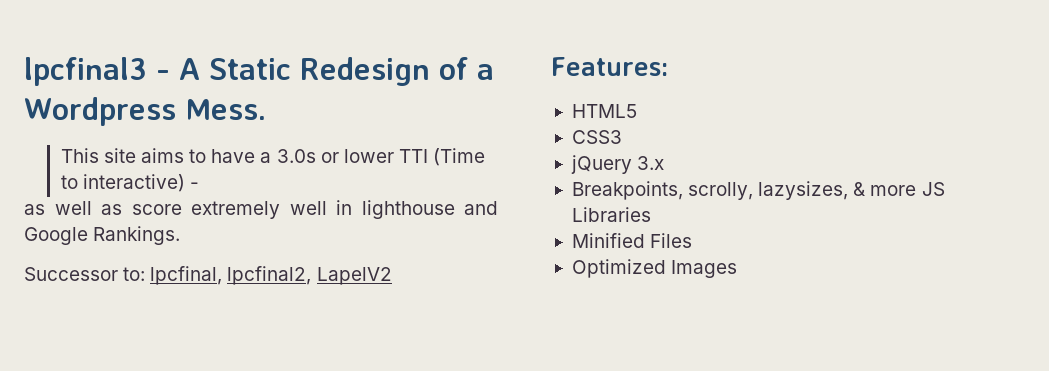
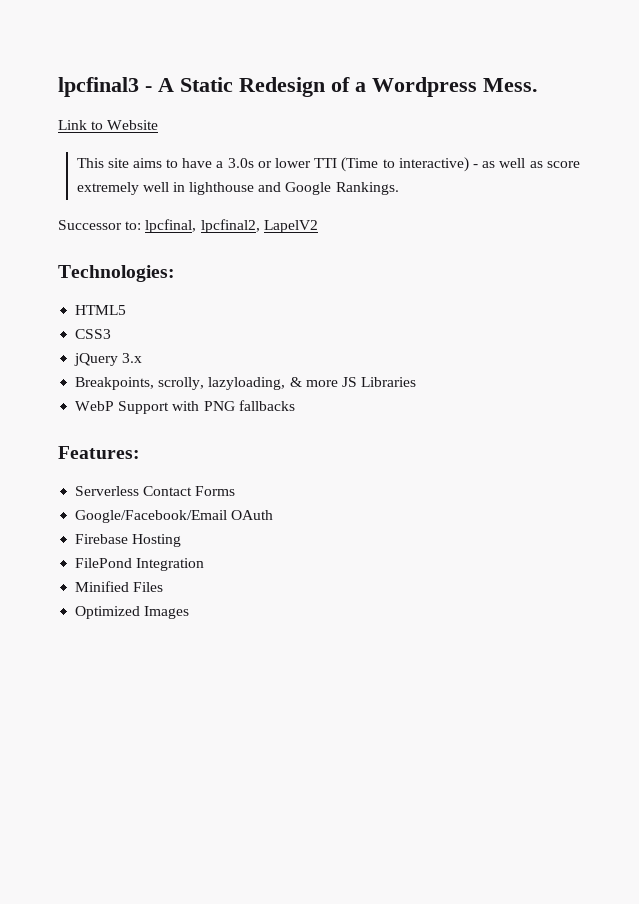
+ Link to Website
- This site aims to have a 3.0s or lower TTI (Time to interactive) -
- as well as score extremely well in lighthouse and Google Rankings.
+ This site aims to have a 3.0s or lower TTI (Time to interactive) - as well as score extremely well in lighthouse and Google Rankings.
- Features:
+ Technologies:
- Breakpoints, scrolly, lazysizes, & more JS Libraries
+ Breakpoints, scrolly, lazyloading, & more JS Libraries
+ WebP Support with PNG fallbacks
+ Features:
+ Serverless Contact Forms
+ Google/Facebook/Email OAuth
+ Firebase Hosting
+ FilePond Integration

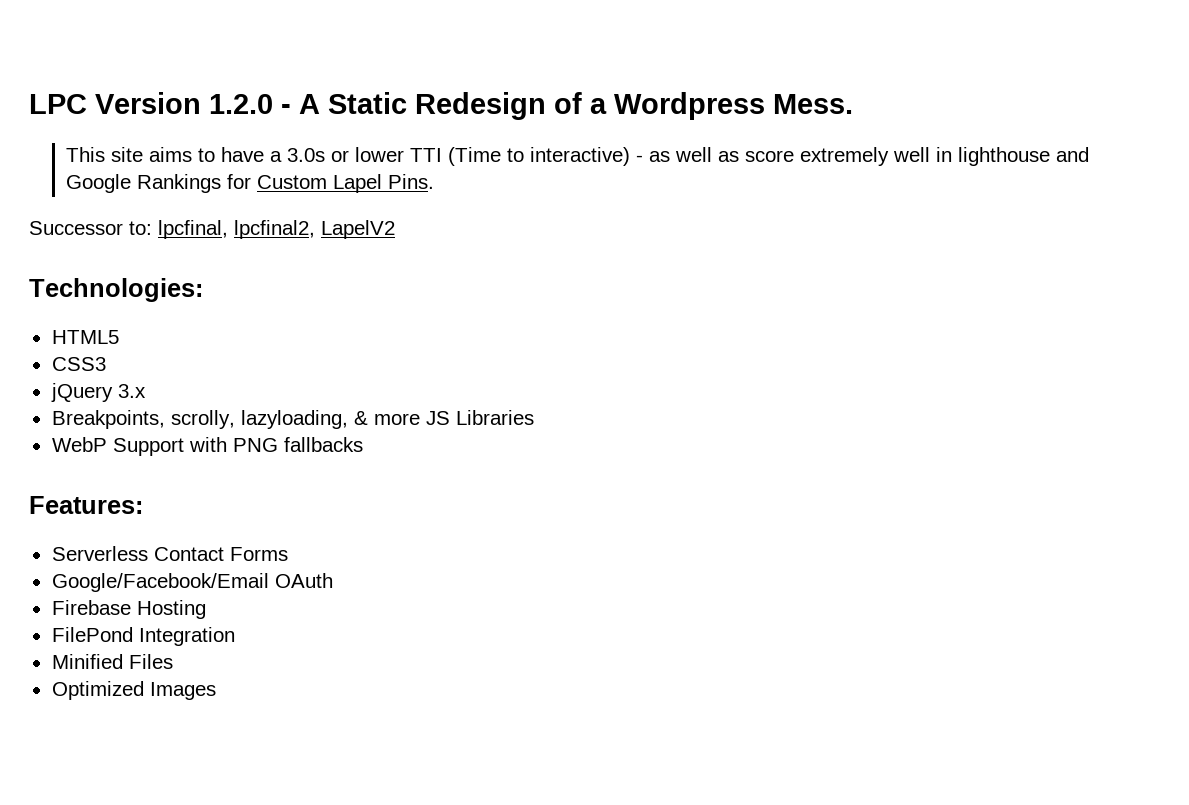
- lpcfinal3 - A Static Redesign of a Wordpress Mess.
+ LPC Version 1.2.0 - A Static Redesign of a Wordpress Mess.
- Link to Website
- This site aims to have a 3.0s or lower TTI (Time to interactive) - as well as score extremely well in lighthouse and Google Rankings.
+ This site aims to have a 3.0s or lower TTI (Time to interactive) - as well as score extremely well in lighthouse and Google Rankings for Custom Lapel Pins.

